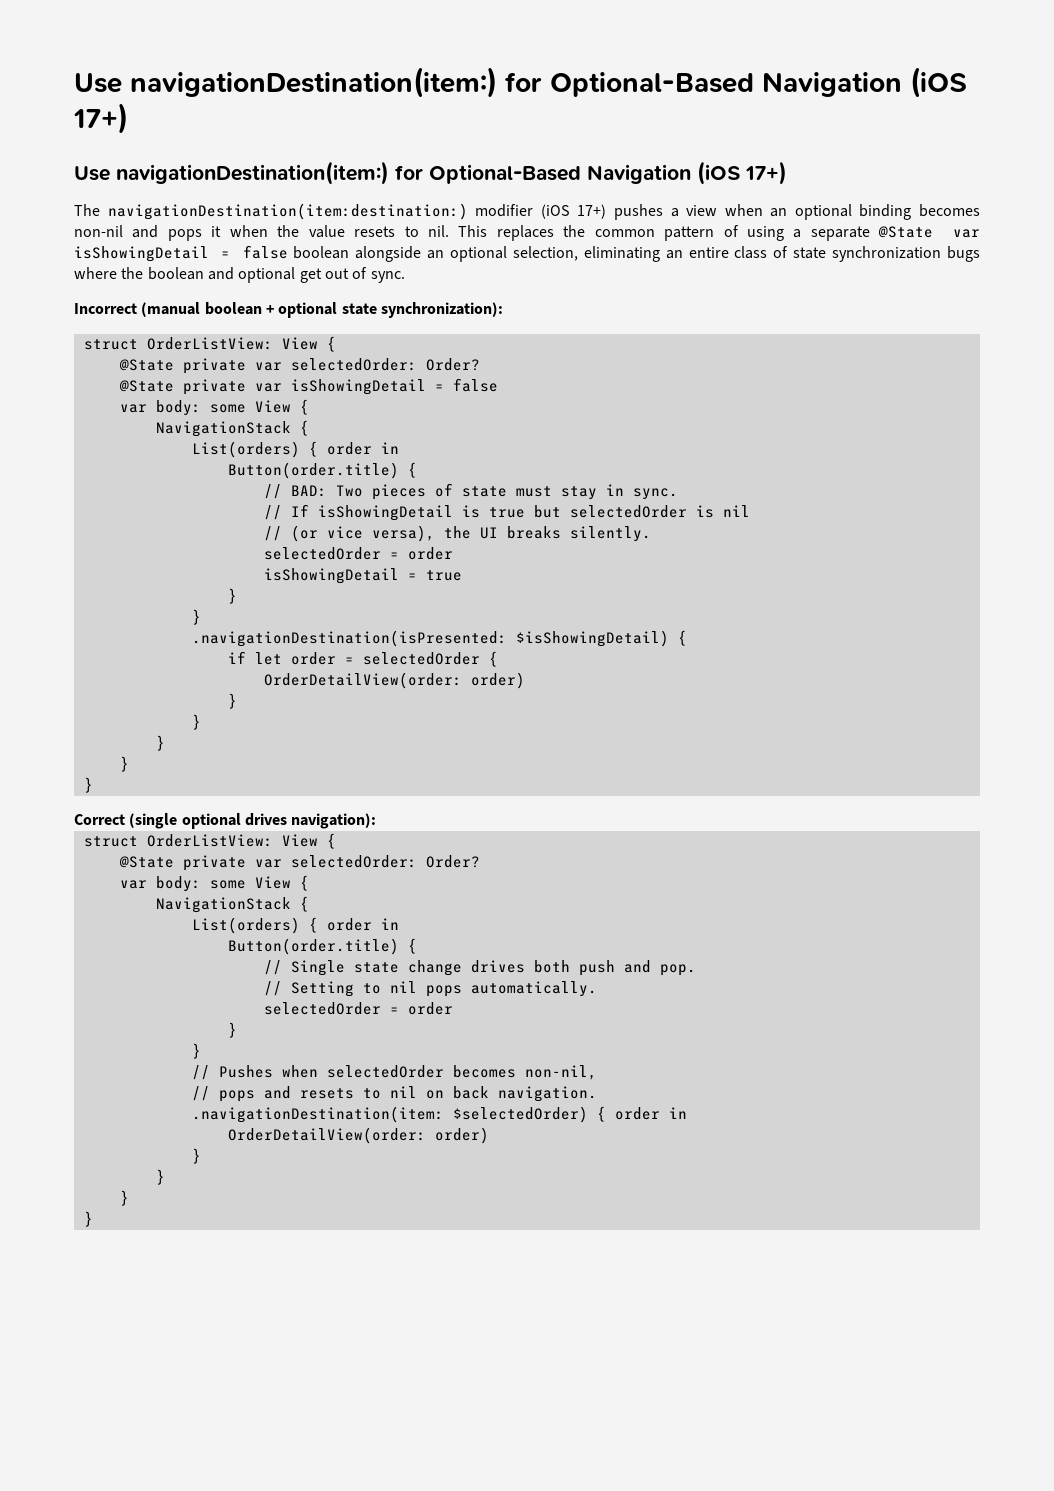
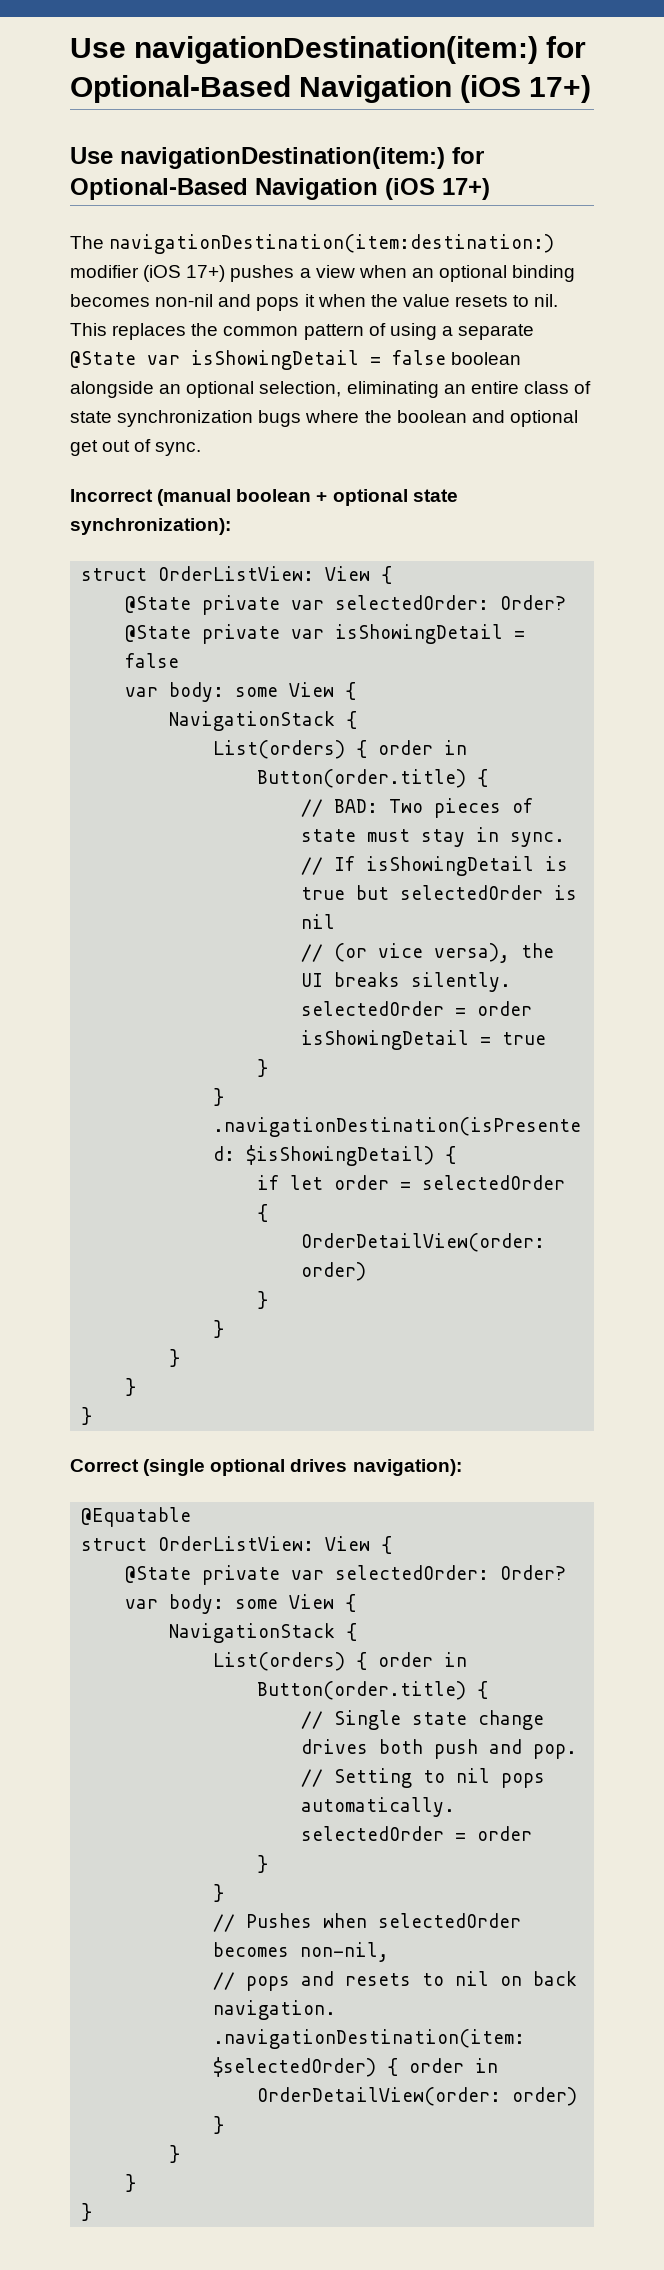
+ @Equatable

